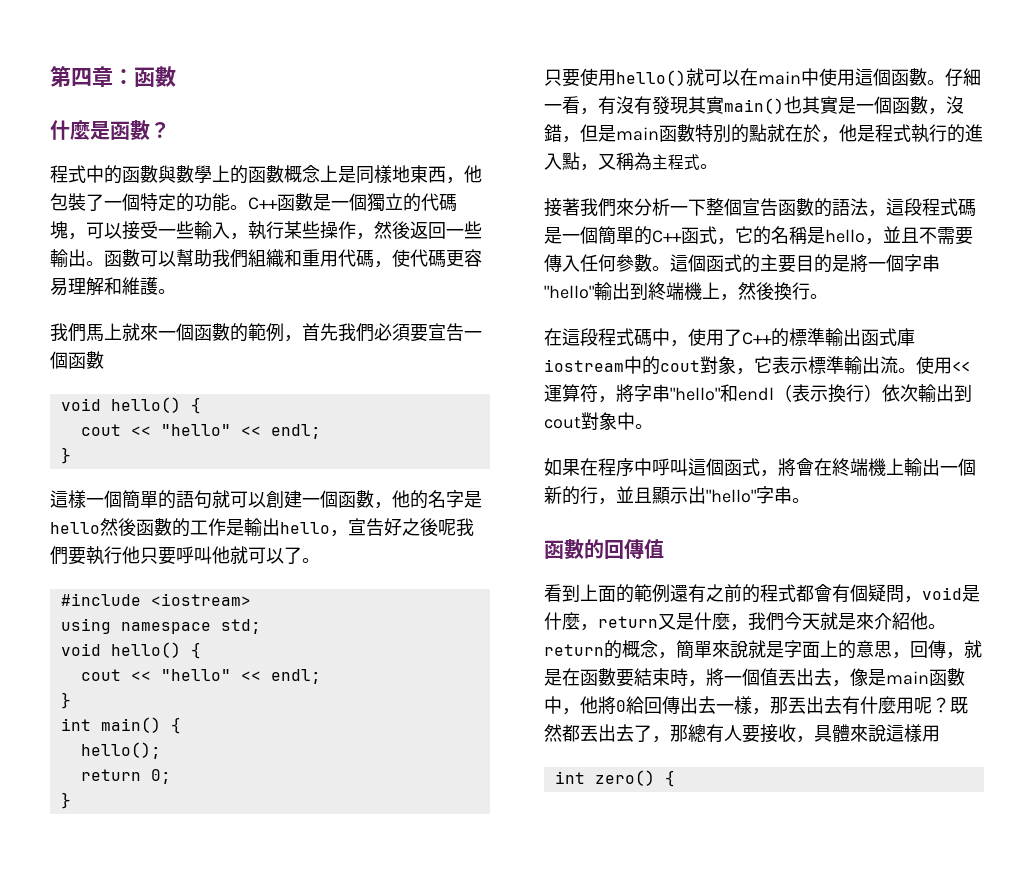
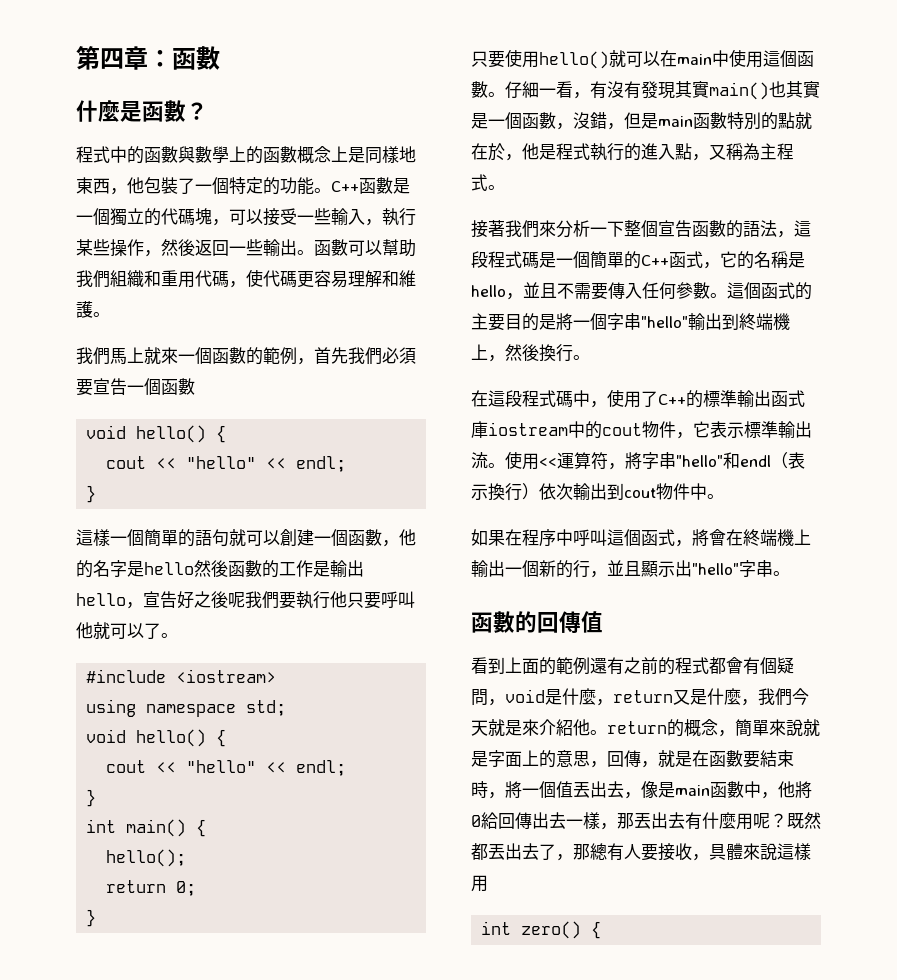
- 在這段程式碼中，使用了C++的標準輸出函式庫iostream中的cout對象，它表示標準輸出流。
+ 在這段程式碼中，使用了C++的標準輸出函式庫iostream中的cout物件，它表示標準輸出流。
- 使用<<運算符，將字串"hello"和endl（表示換行）依次輸出到cout對象中。
+ 使用<<運算符，將字串"hello"和endl（表示換行）依次輸出到cout物件中。

